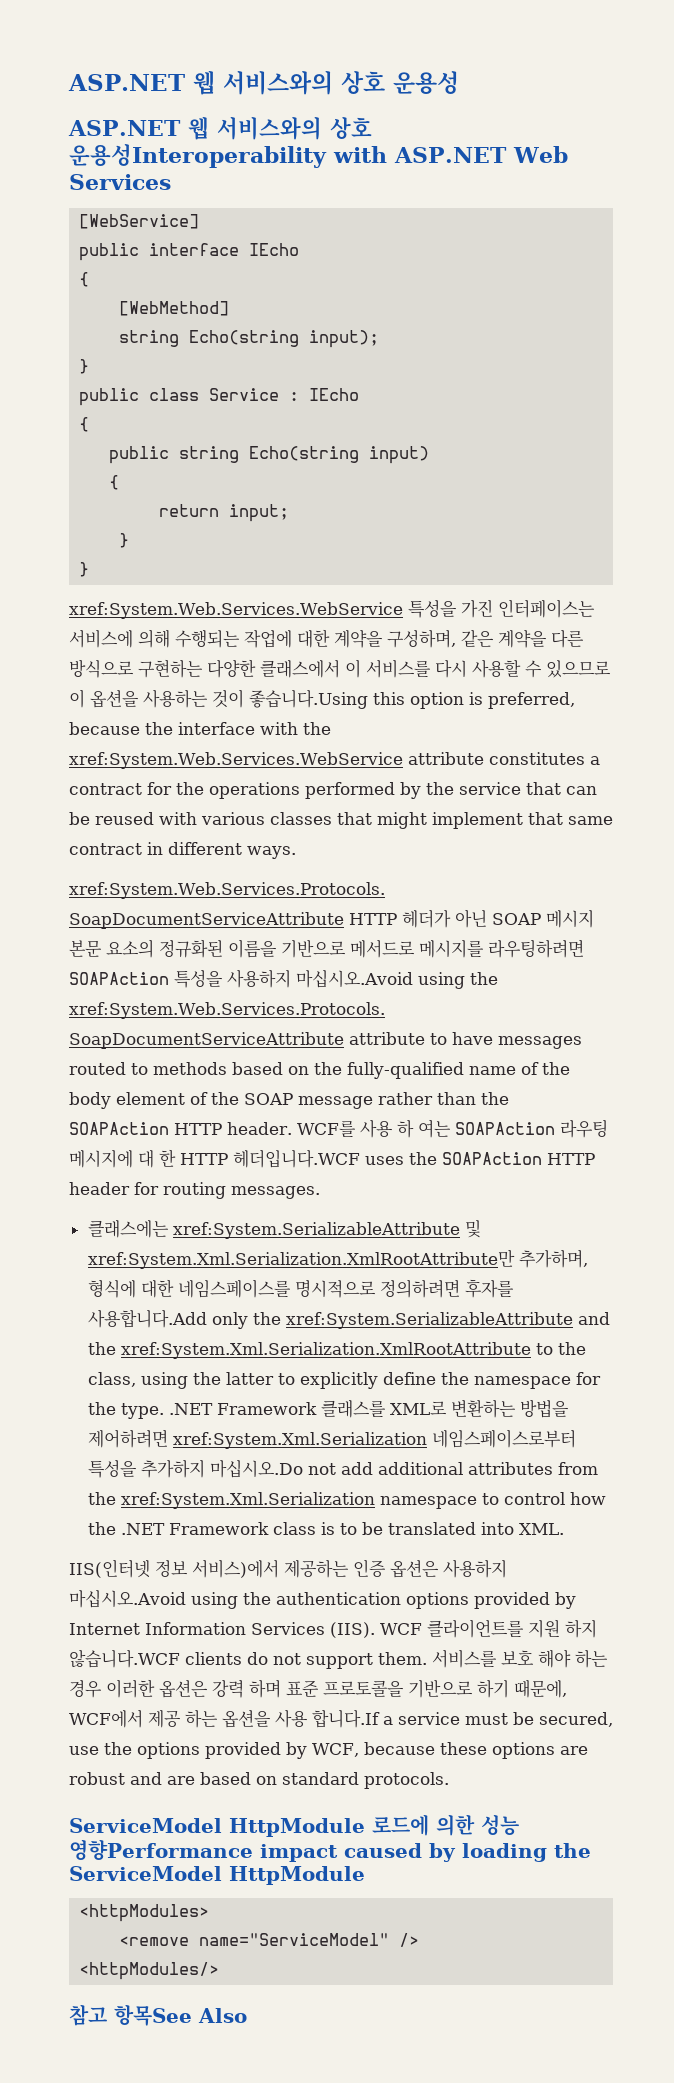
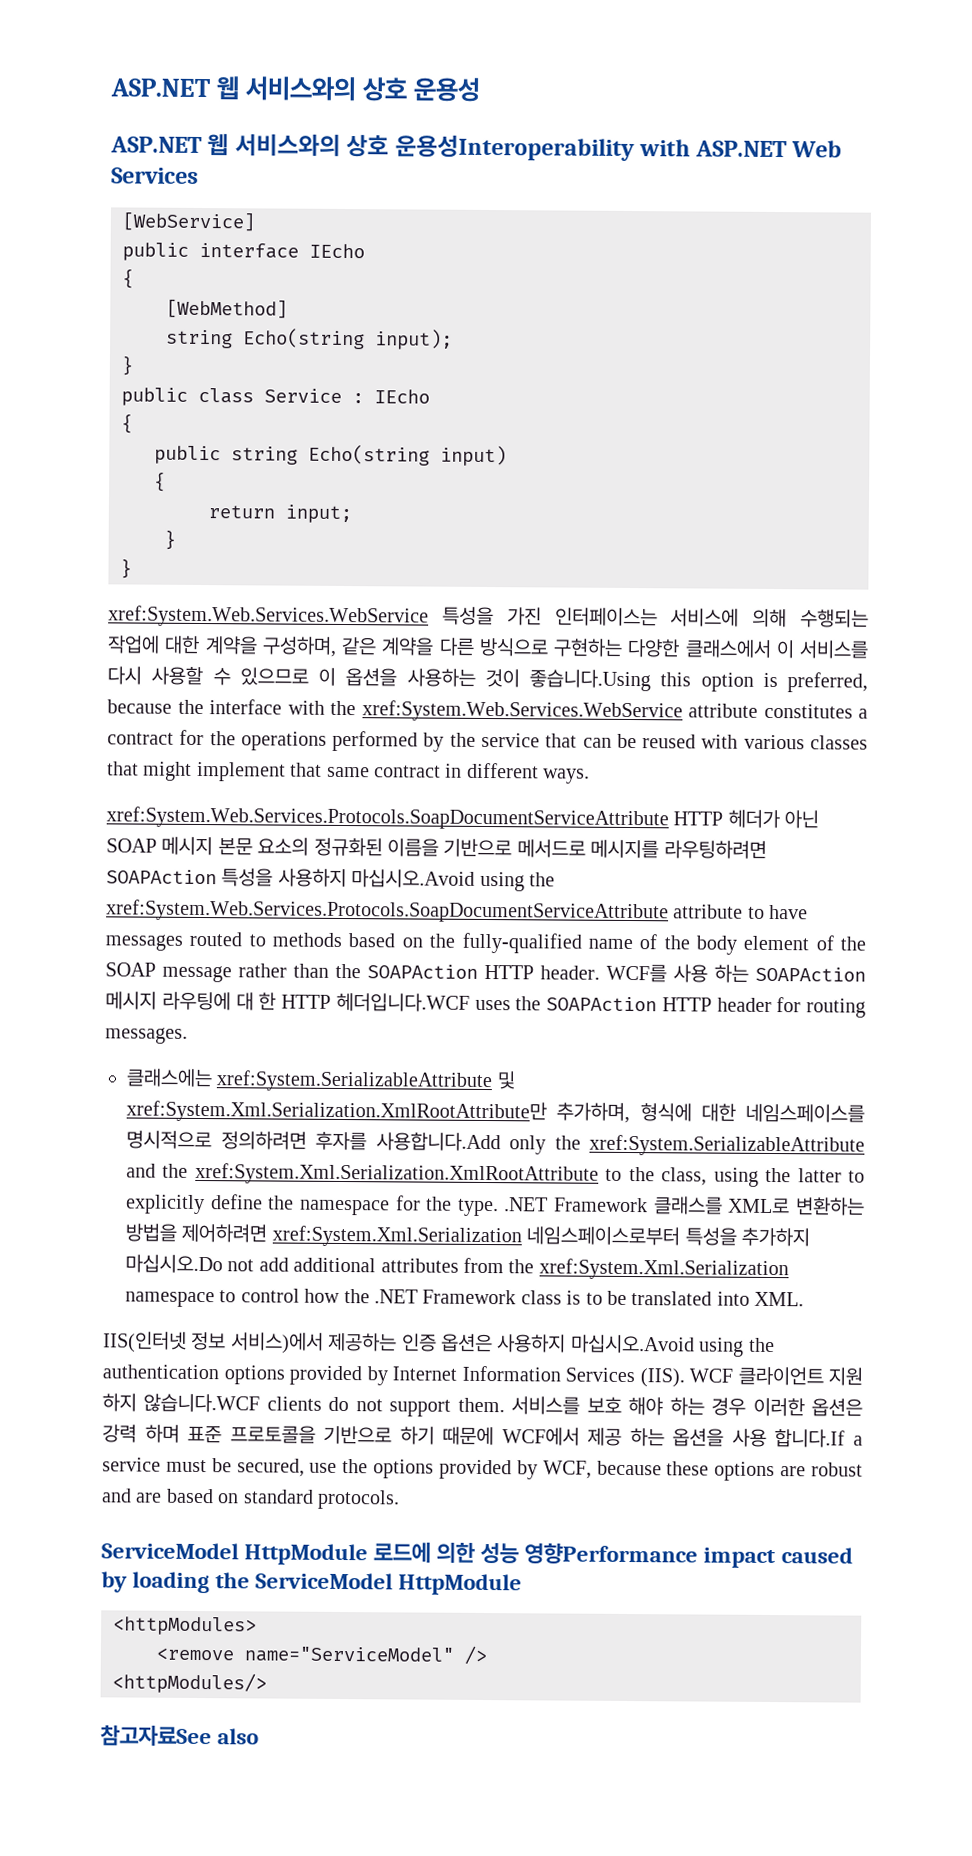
- WCF를 사용 하 여는 SOAPAction 라우팅 메시지에 대 한 HTTP 헤더입니다.WCF uses the SOAPAction HTTP header for routing messages.
+ WCF를 사용 하는 SOAPAction 메시지 라우팅에 대 한 HTTP 헤더입니다.WCF uses the SOAPAction HTTP header for routing messages.
- WCF 클라이언트를 지원 하지 않습니다.WCF clients do not support them.
+ WCF 클라이언트 지원 하지 않습니다.WCF clients do not support them.
- 서비스를 보호 해야 하는 경우 이러한 옵션은 강력 하며 표준 프로토콜을 기반으로 하기 때문에, WCF에서 제공 하는 옵션을 사용 합니다.If a service must be secured, use the options provided by WCF, because these options are robust and are based on standard protocols.
+ 서비스를 보호 해야 하는 경우 이러한 옵션은 강력 하며 표준 프로토콜을 기반으로 하기 때문에 WCF에서 제공 하는 옵션을 사용 합니다.If a service must be secured, use the options provided by WCF, because these options are robust and are based on standard protocols.
- 참고 항목See Also
+ 참고자료See also

